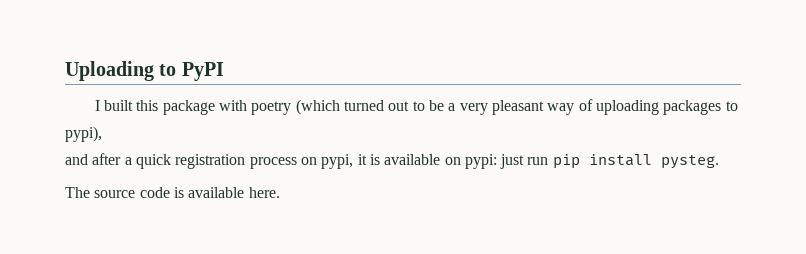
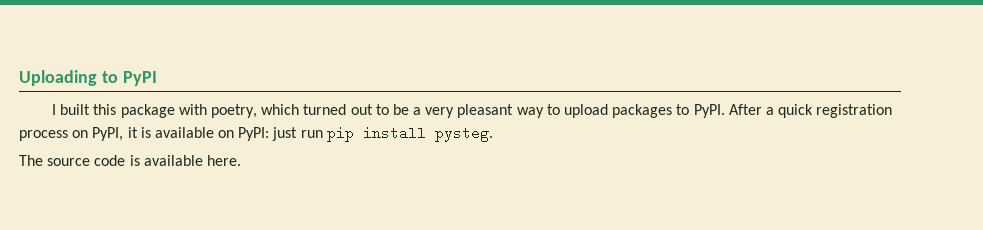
- I built this package with poetry (which turned out to be a very pleasant way of uploading packages to pypi),
- and after a quick registration process on pypi, it is available on pypi: just run pip install pysteg.
+ I built this package with poetry, which turned out to be a very pleasant way to upload packages to PyPI. After a quick registration process on PyPI, it is available on PyPI: just run pip install pysteg.

